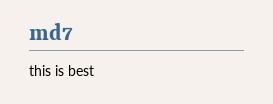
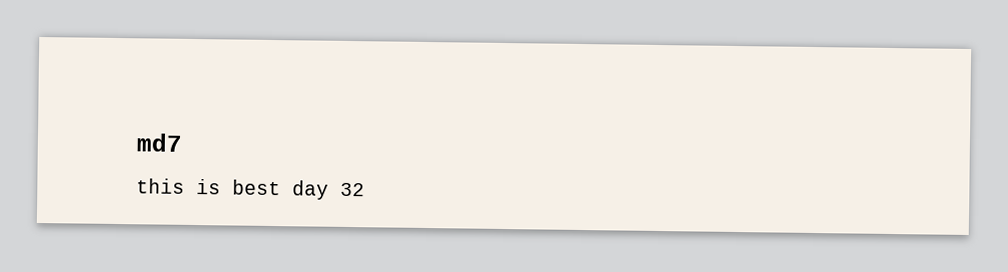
- this is best
+ this is best day 32

